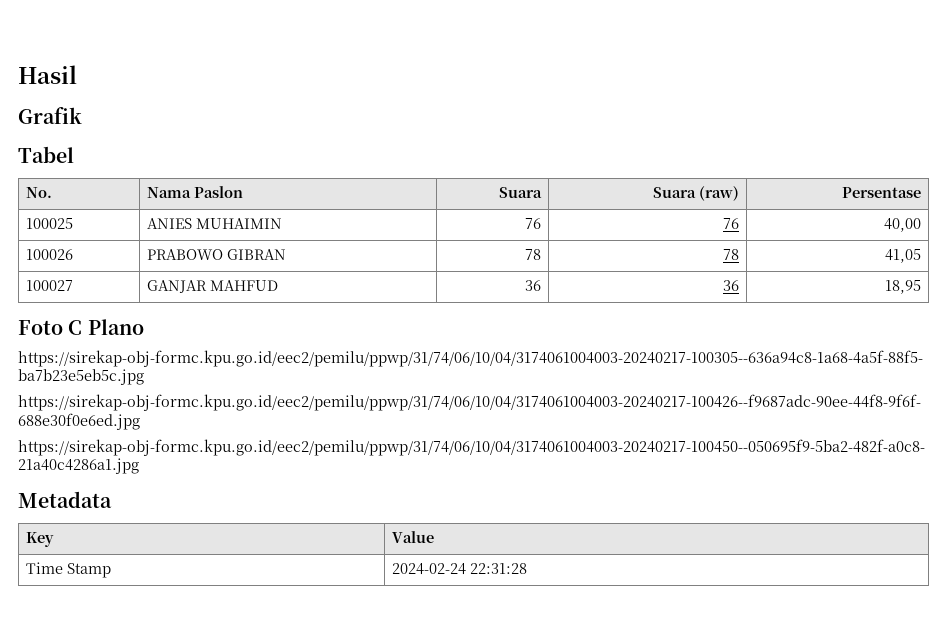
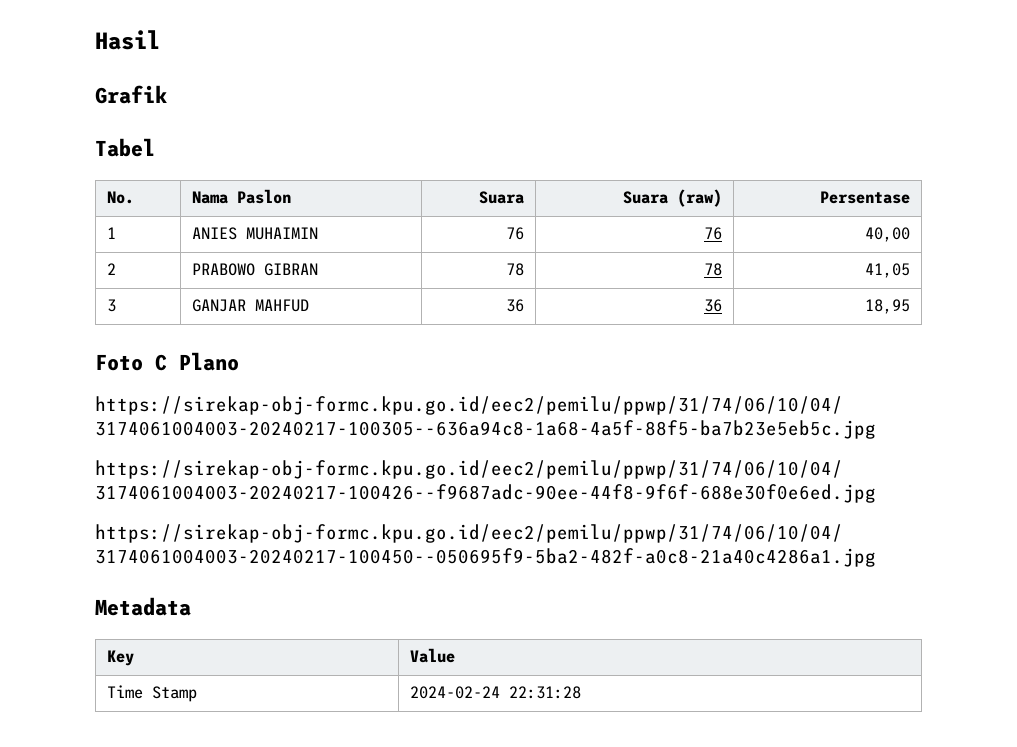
- 100025 | ANIES MUHAIMIN | 76 | 76 | 40,00
+ 1 | ANIES MUHAIMIN | 76 | 76 | 40,00
- 100026 | PRABOWO GIBRAN | 78 | 78 | 41,05
+ 2 | PRABOWO GIBRAN | 78 | 78 | 41,05
- 100027 | GANJAR MAHFUD | 36 | 36 | 18,95
+ 3 | GANJAR MAHFUD | 36 | 36 | 18,95

